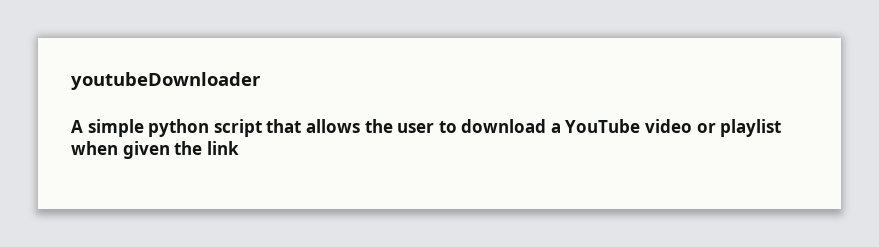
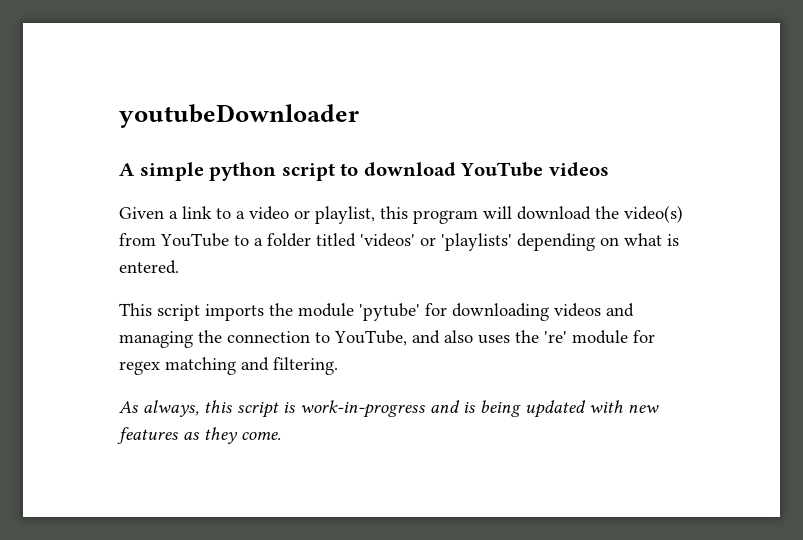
- A simple python script that allows the user to download a YouTube video or playlist when given the link
+ A simple python script to download YouTube videos
+ Given a link to a video or playlist, this program will download the video(s) from YouTube to a folder titled 'videos' or 'playlists' depending on what is entered.
+ This script imports the module 'pytube' for downloading videos and managing the connection to YouTube, and also uses the 're' module for regex matching and filtering.
+ As always, this script is work-in-progress and is being updated with new features as they come.

